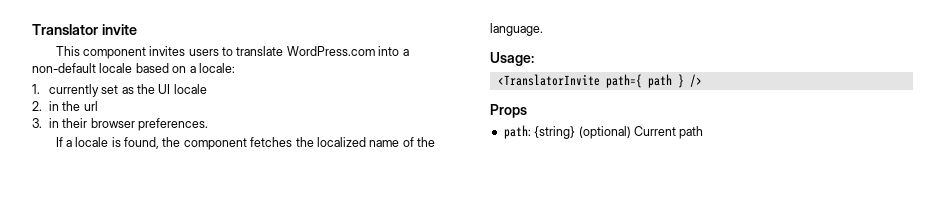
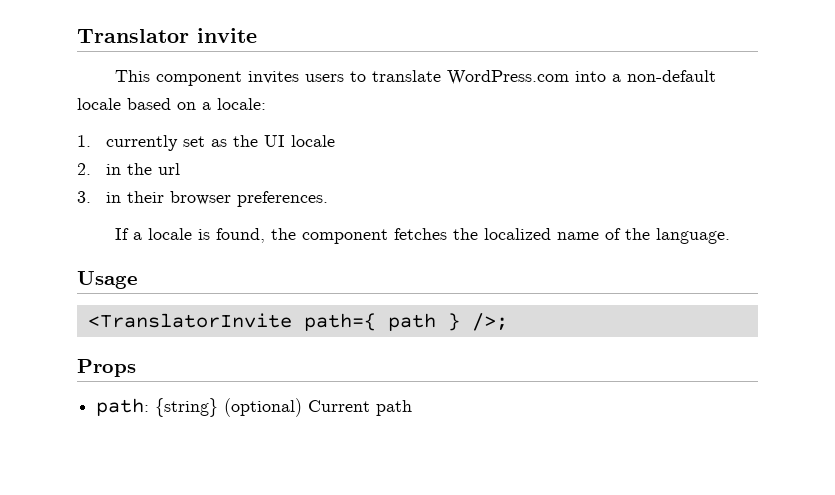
- Usage:
+ Usage
- <TranslatorInvite path={ path } />
+ <TranslatorInvite path={ path } />;

